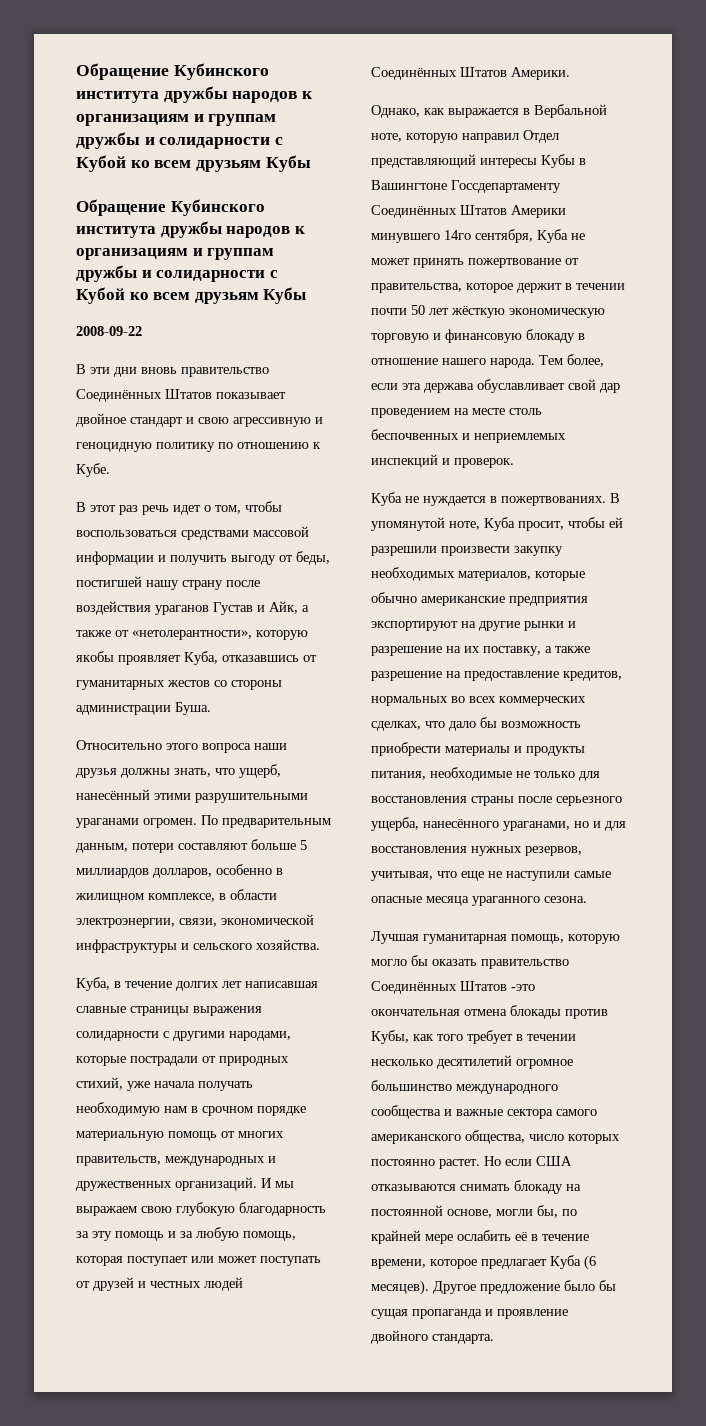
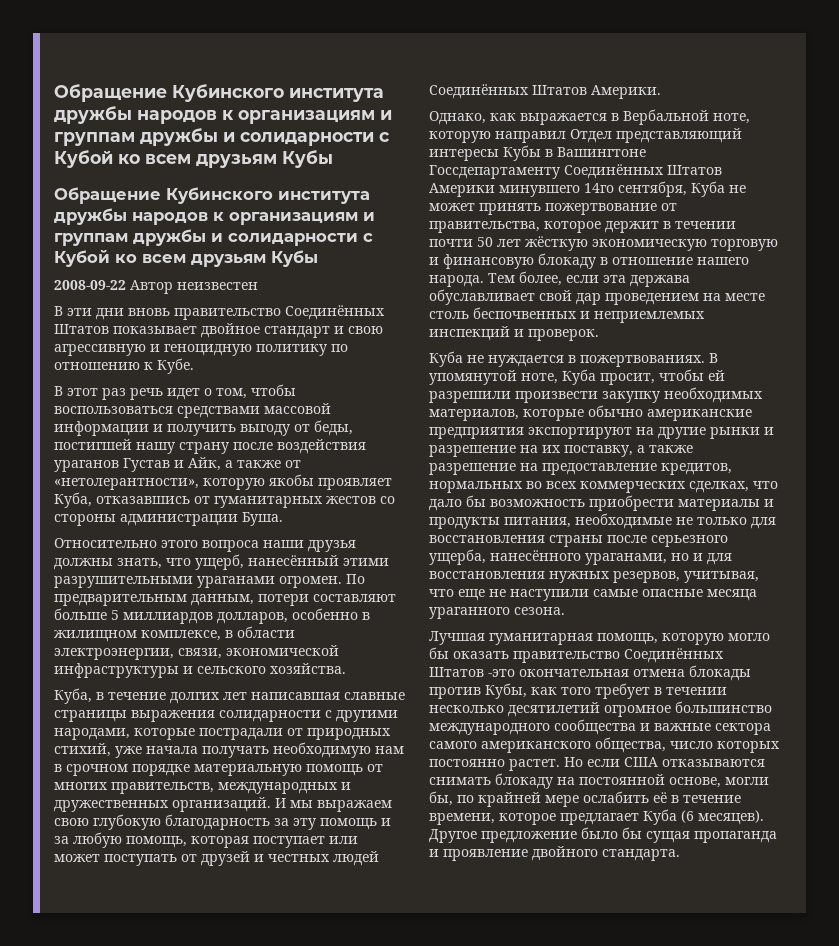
- 2008-09-22
+ 2008-09-22 Автор неизвестен

